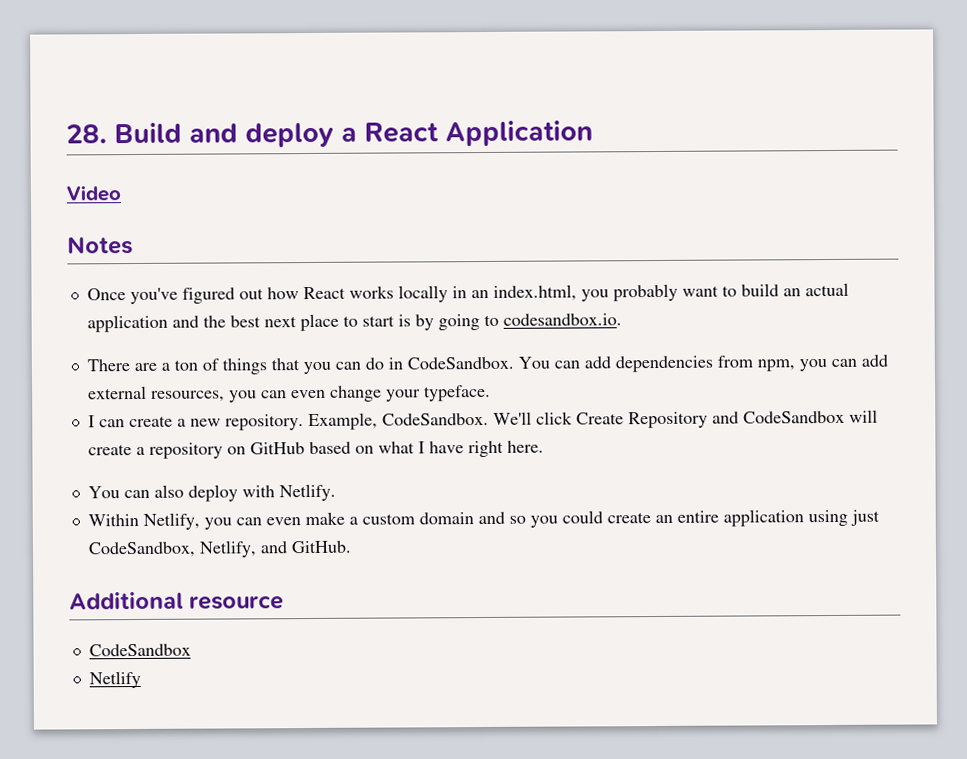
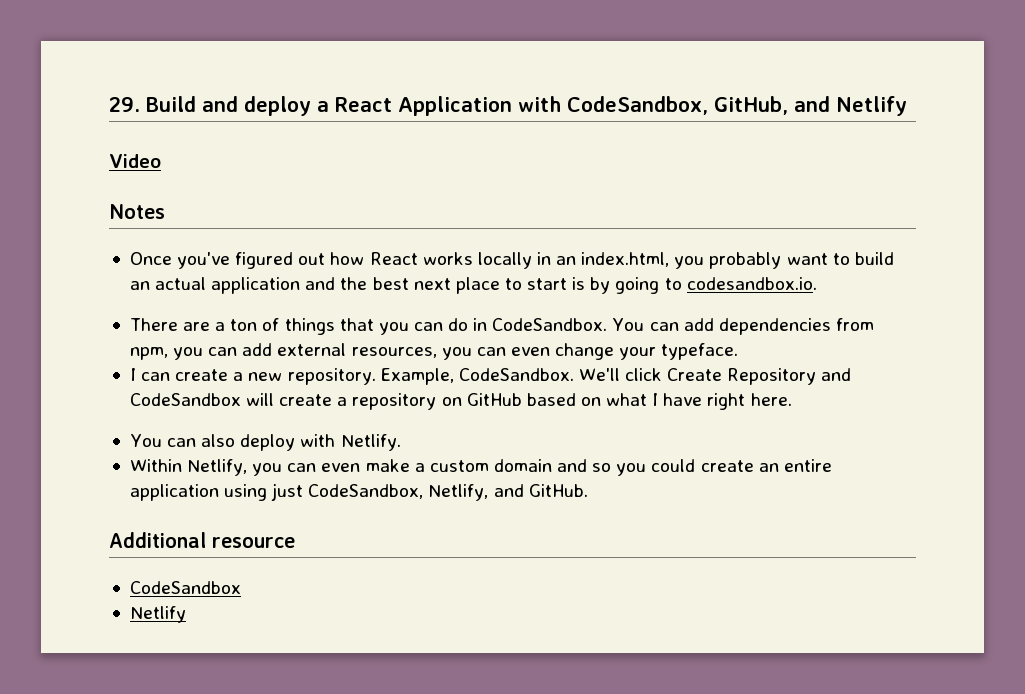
- 28. Build and deploy a React Application
+ 29. Build and deploy a React Application with CodeSandbox, GitHub, and Netlify

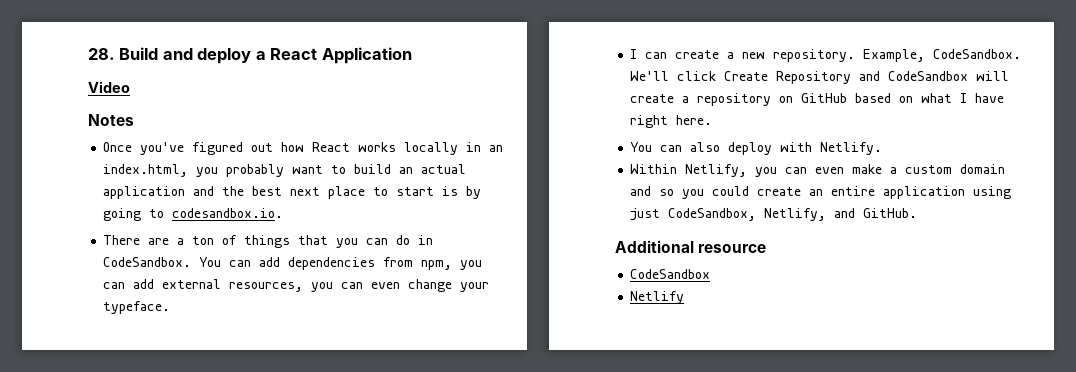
- 29. Build and deploy a React Application with CodeSandbox, GitHub, and Netlify
+ 28. Build and deploy a React Application

